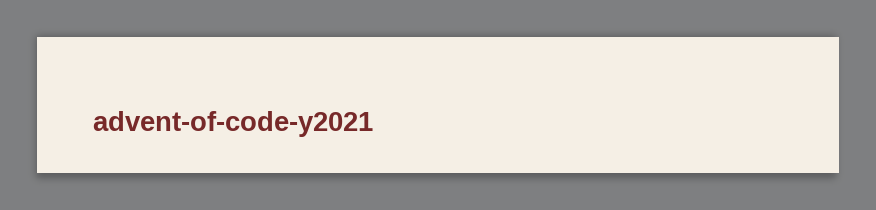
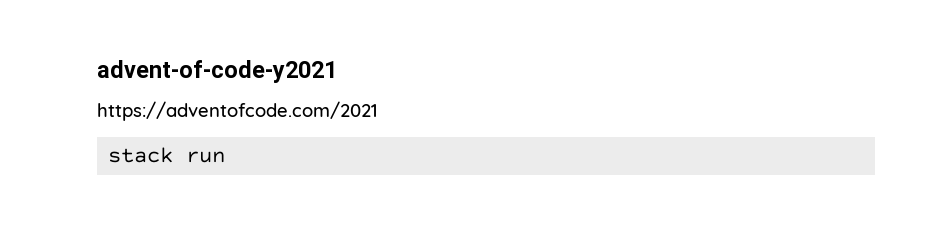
+ https://adventofcode.com/2021
+ stack run

